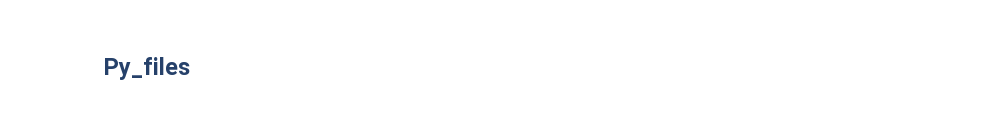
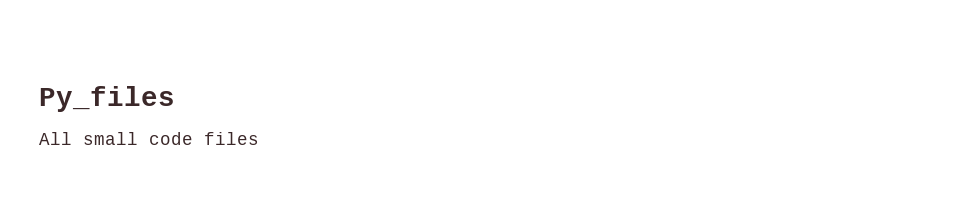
+ All small code files

